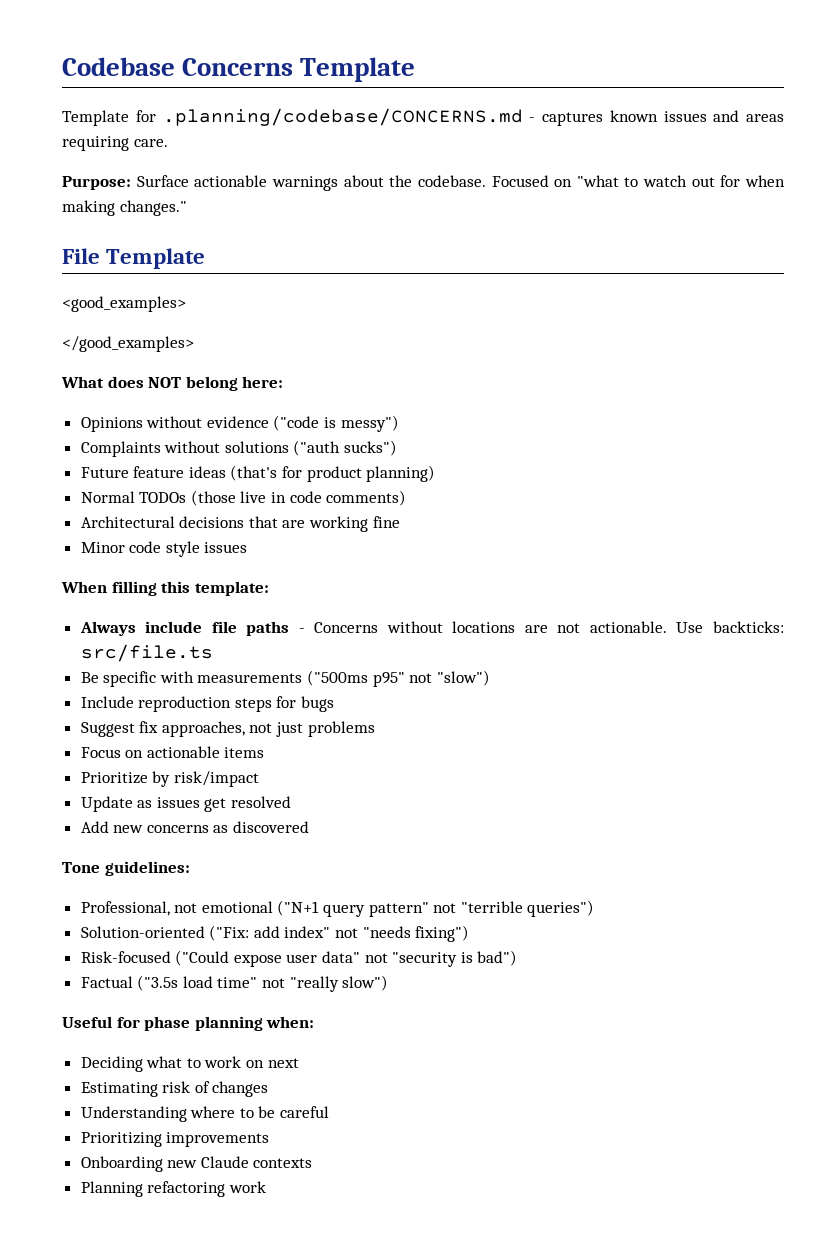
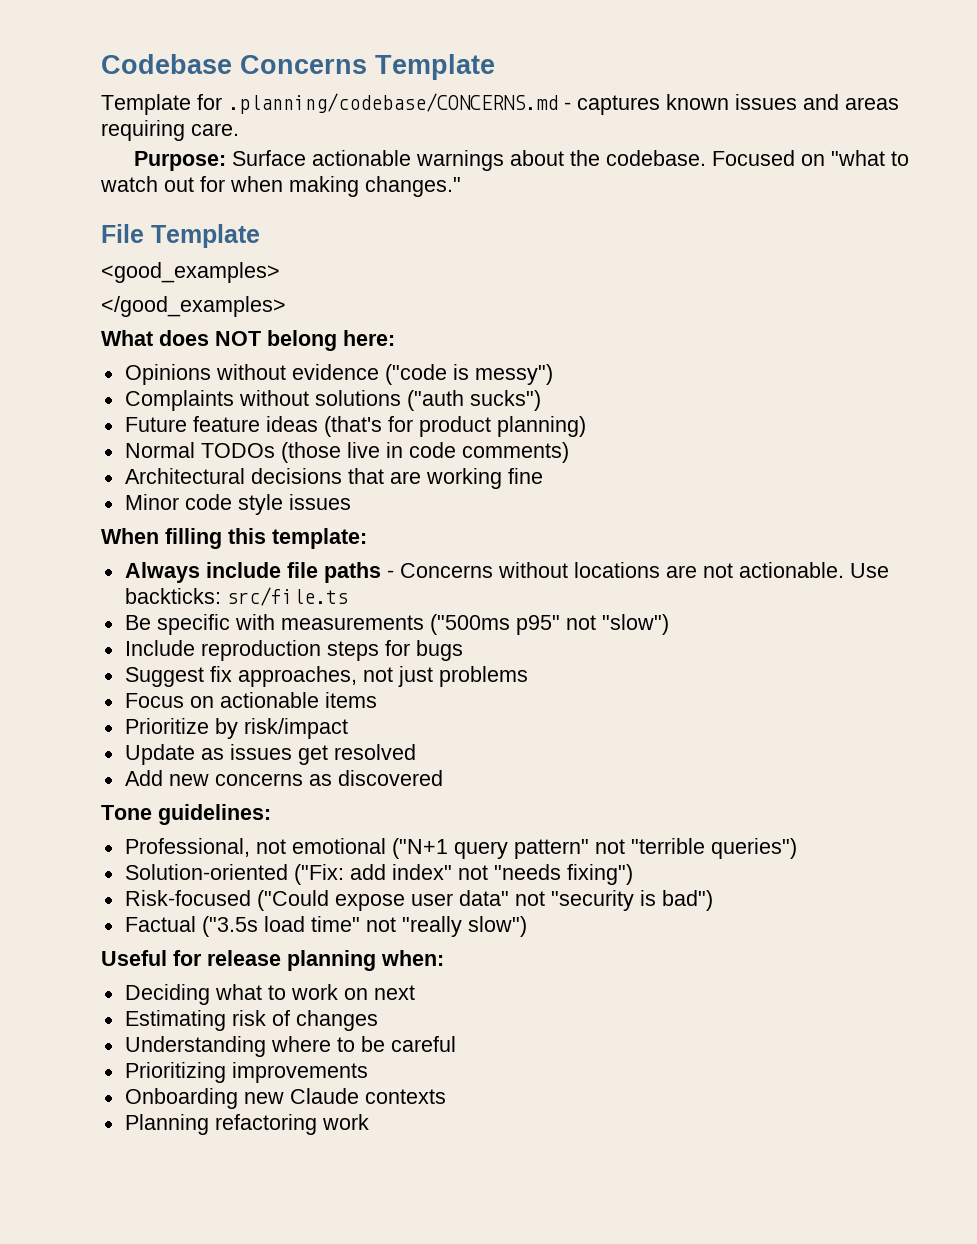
- Useful for phase planning when:
+ Useful for release planning when:

